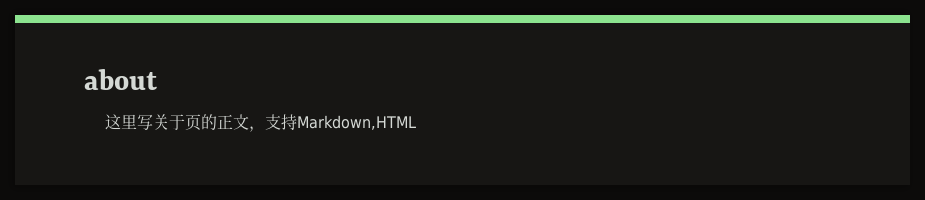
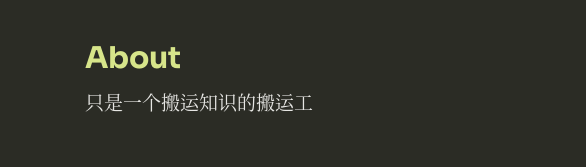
- about
- 这里写关于页的正文，支持Markdown,HTML
+ About
+ 只是一个搬运知识的搬运工

